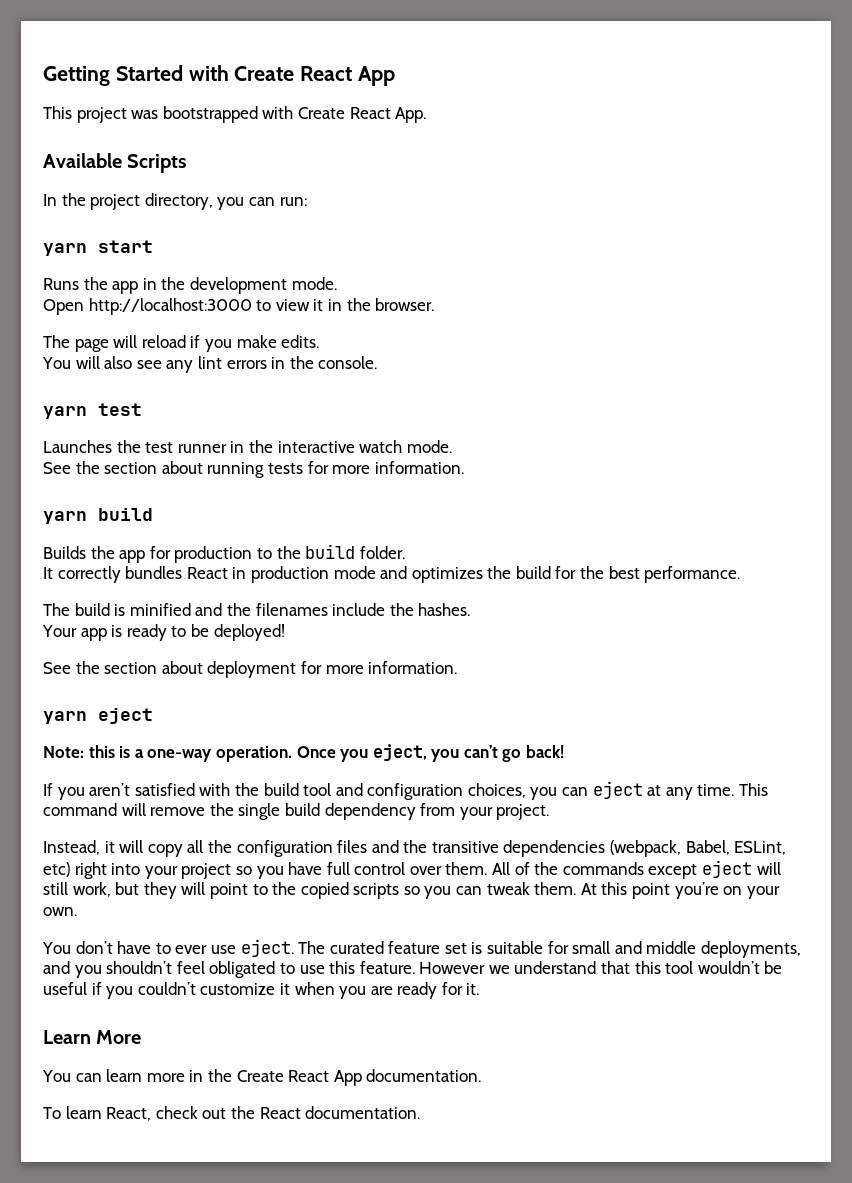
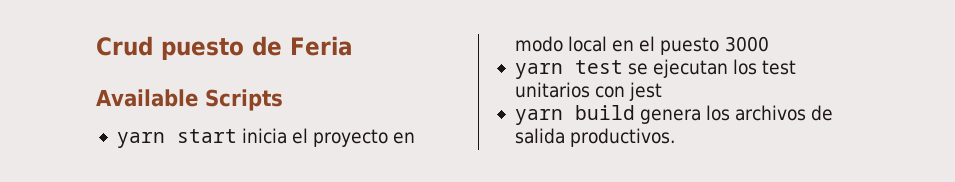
- Getting Started with Create React App
- This project was bootstrapped with Create React App.
+ Crud puesto de Feria
  Available Scripts
- In the project directory, you can run:
- yarn start
- Runs the app in the development mode.
- Open http://localhost:3000 to view it in the browser.
- The page will reload if you make edits.
- You will also see any lint errors in the console.
- yarn test
- Launches the test runner in the interactive watch mode.
- See the section about running tests for more information.
- yarn build
- Builds the app for production to the build folder.
- It correctly bundles React in production mode and optimizes the build for the best performance.
- The build is minified and the filenames include the hashes.
- Your app is ready to be deployed!
- See the section about deployment for more information.
- yarn eject
- Note: this is a one-way operation. Once you eject, you can’t go back!
- If you aren’t satisfied with the build tool and configuration choices, you can eject at any time. This command will remove the single build dependency from your project.
- Instead, it will copy all the configuration files and the transitive dependencies (webpack, Babel, ESLint, etc) right into your project so you have full control over them. All of the commands except eject will still work, but they will point to the copied scripts so you can tweak them. At this point you’re on your own.
- You don’t have to ever use eject. The curated feature set is suitable for small and middle deployments, and you shouldn’t feel obligated to use this feature. However we understand that this tool wouldn’t be useful if you couldn’t customize it when you are ready for it.
- Learn More
- You can learn more in the Create React App documentation.
- To learn React, check out the React documentation.
+ yarn start inicia el proyecto en modo local en el puesto 3000
+ yarn test se ejecutan los test unitarios con jest
+ yarn build genera los archivos de salida productivos.

